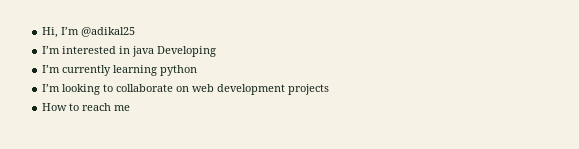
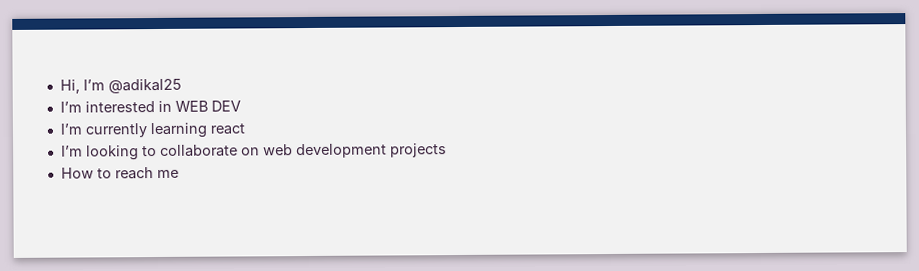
- I’m interested in java Developing
+ I’m interested in WEB DEV
- I’m currently learning python
+ I’m currently learning react

